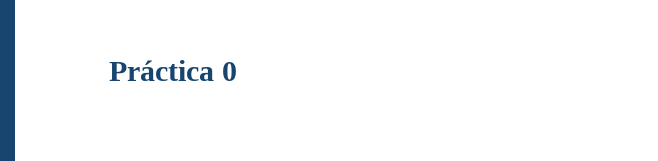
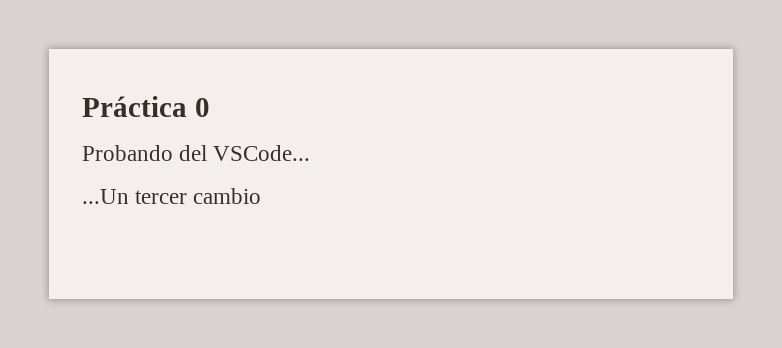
+ Probando del VSCode...
+ ...Un tercer cambio

